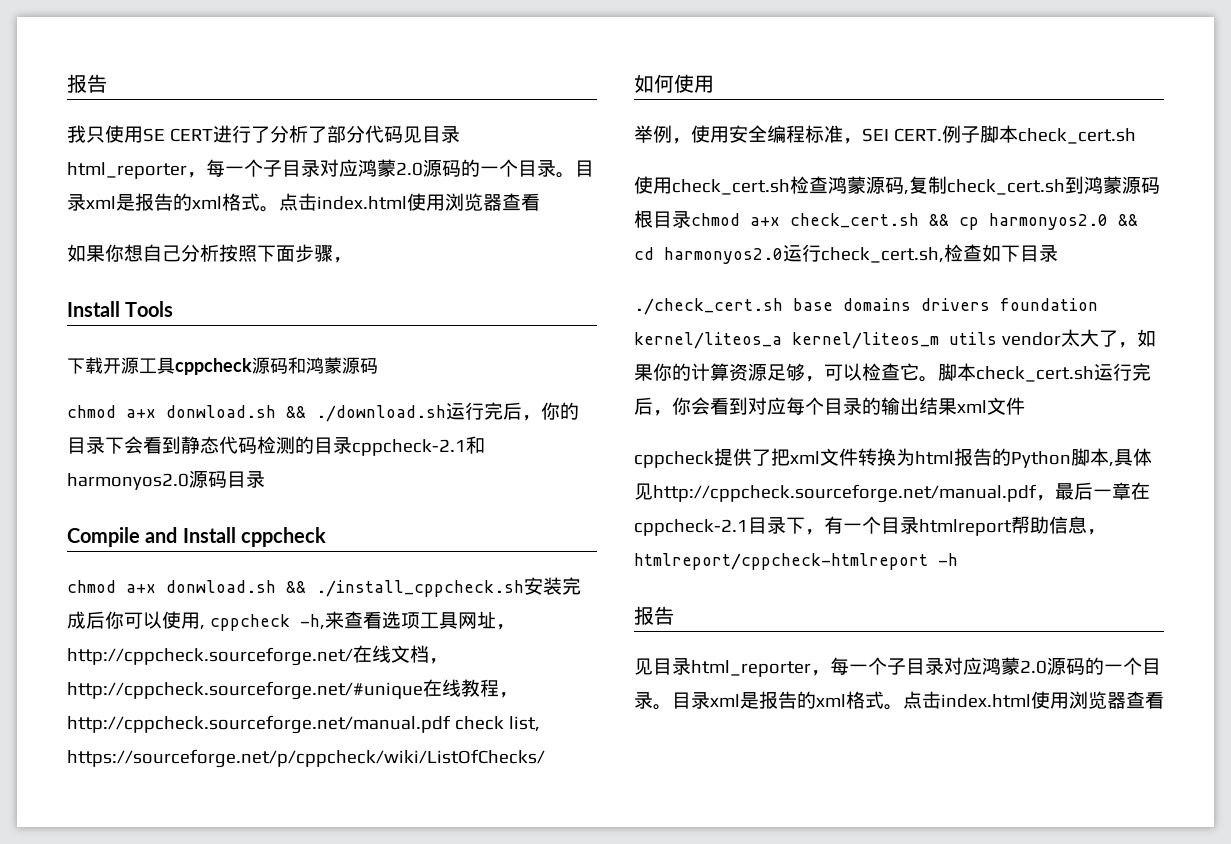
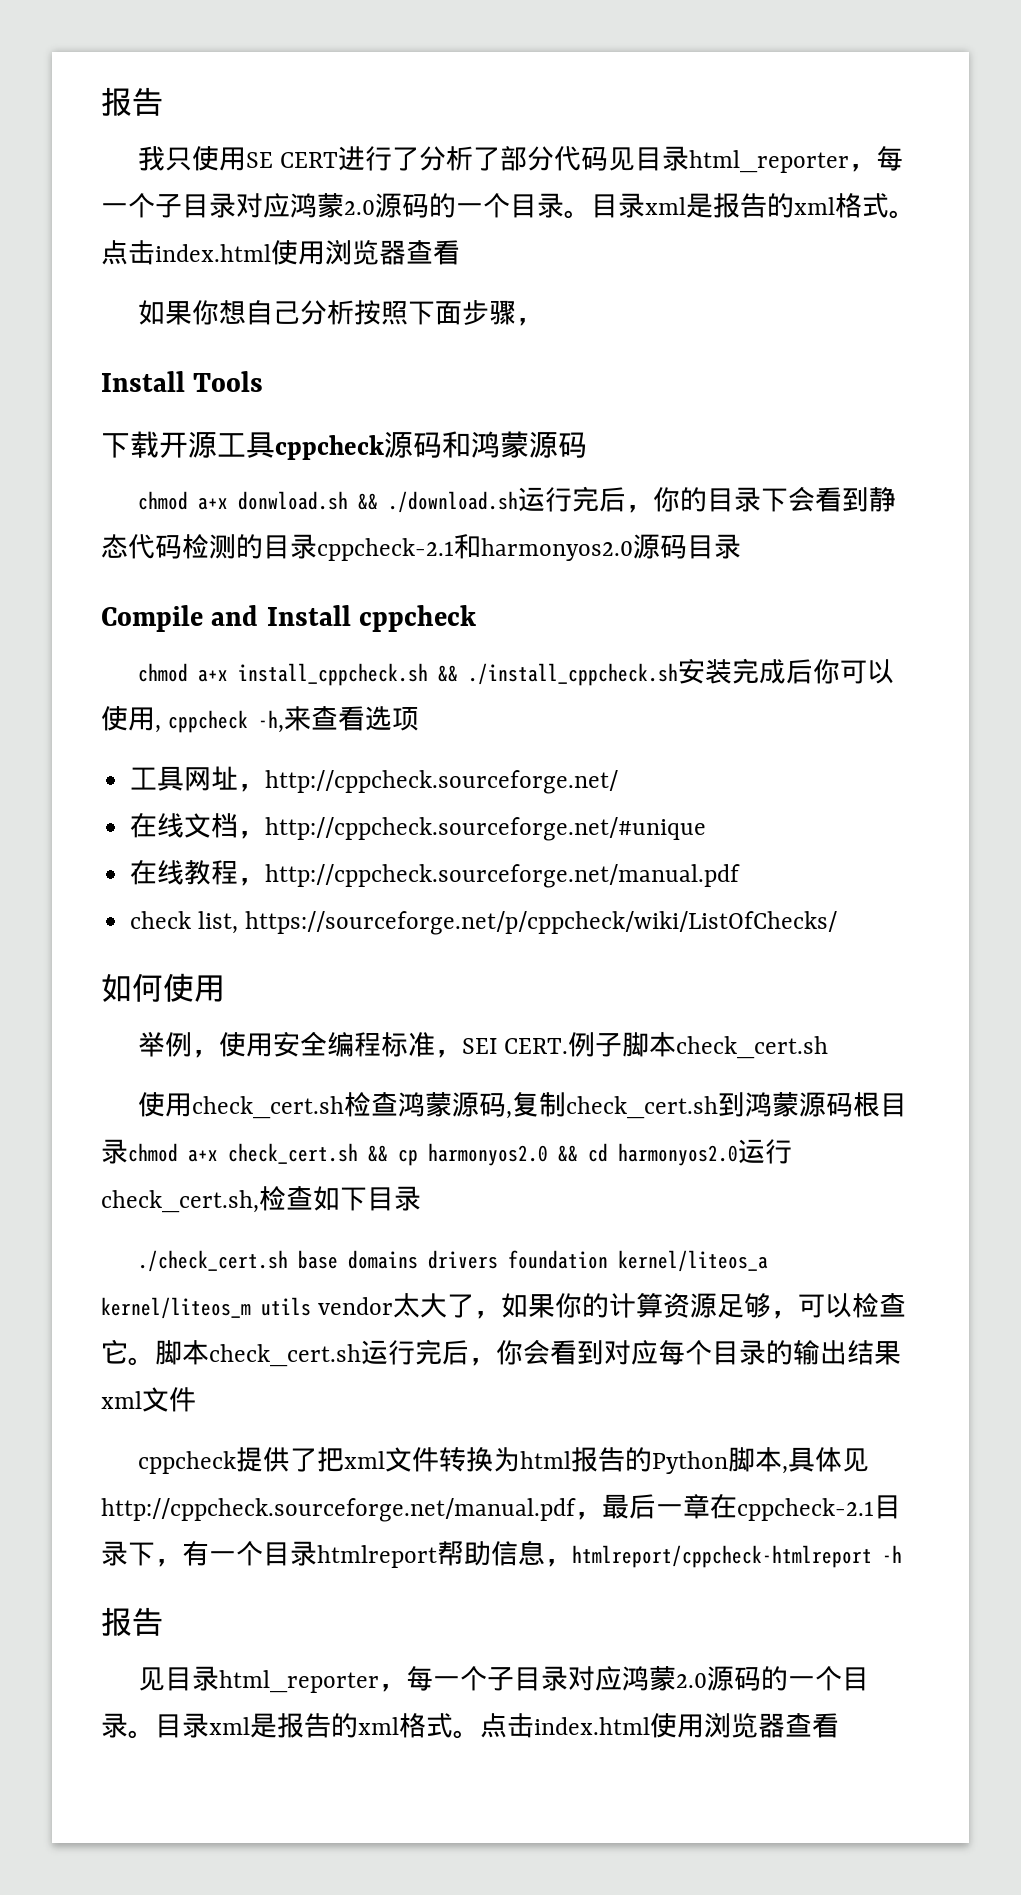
- chmod a+x donwload.sh && ./install_cppcheck.sh安装完成后你可以使用, cppcheck -h,来查看选项工具网址，http://cppcheck.sourceforge.net/在线文档，http://cppcheck.sourceforge.net/#unique在线教程，http://cppcheck.sourceforge.net/manual.pdf check list, https://sourceforge.net/p/cppcheck/wiki/ListOfChecks/
+ chmod a+x install_cppcheck.sh && ./install_cppcheck.sh安装完成后你可以使用, cppcheck -h,来查看选项
+ 工具网址，http://cppcheck.sourceforge.net/
+ 在线文档，http://cppcheck.sourceforge.net/#unique
+ 在线教程，http://cppcheck.sourceforge.net/manual.pdf
+ check list, https://sourceforge.net/p/cppcheck/wiki/ListOfChecks/

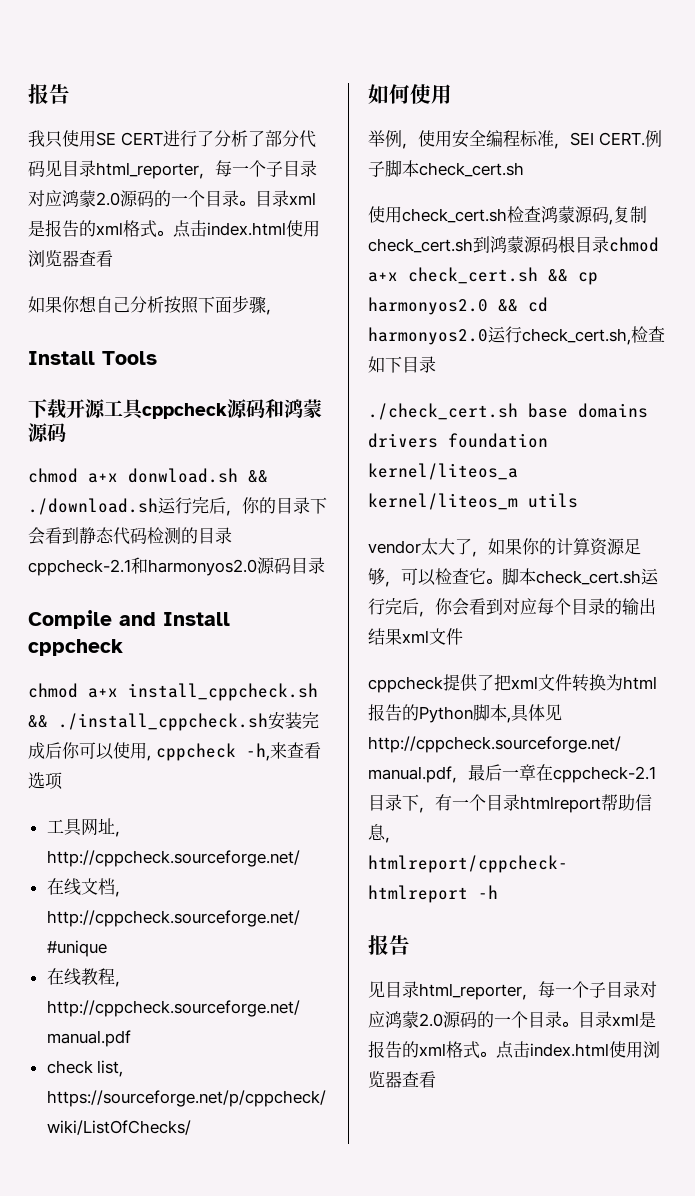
- ./check_cert.sh base domains drivers foundation kernel/liteos_a kernel/liteos_m utils vendor太大了，如果你的计算资源足够，可以检查它。
+ ./check_cert.sh base domains drivers foundation kernel/liteos_a kernel/liteos_m utils
+ vendor太大了，如果你的计算资源足够，可以检查它。

